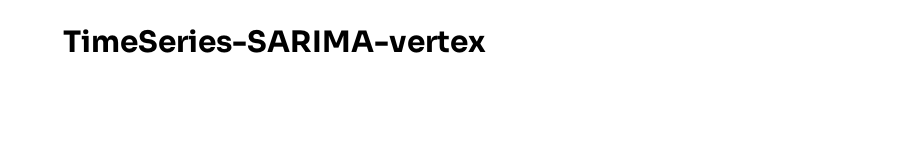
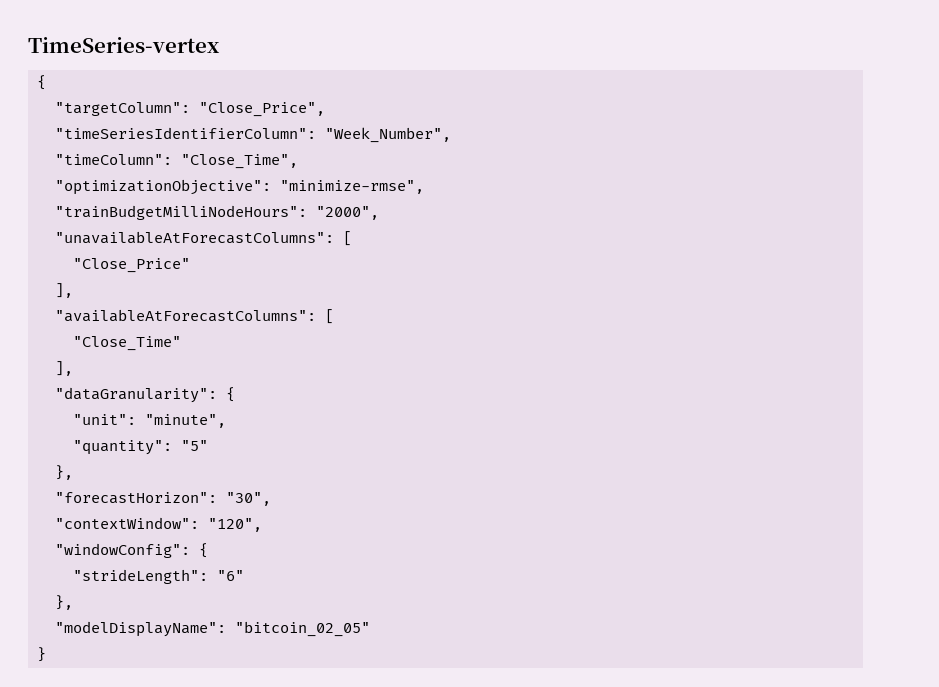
- TimeSeries-SARIMA-vertex
+ TimeSeries-vertex
+ {
+ "targetColumn": "Close_Price",
+ "timeSeriesIdentifierColumn": "Week_Number",
+ "timeColumn": "Close_Time",
+ "optimizationObjective": "minimize-rmse",
+ "trainBudgetMilliNodeHours": "2000",
+ "unavailableAtForecastColumns": [
+ "Close_Price"
+ ],
+ "availableAtForecastColumns": [
+ "Close_Time"
+ ],
+ "dataGranularity": {
+ "unit": "minute",
+ "quantity": "5"
+ },
+ "forecastHorizon": "30",
+ "contextWindow": "120",
+ "windowConfig": {
+ "strideLength": "6"
+ },
+ "modelDisplayName": "bitcoin_02_05"
+ }

